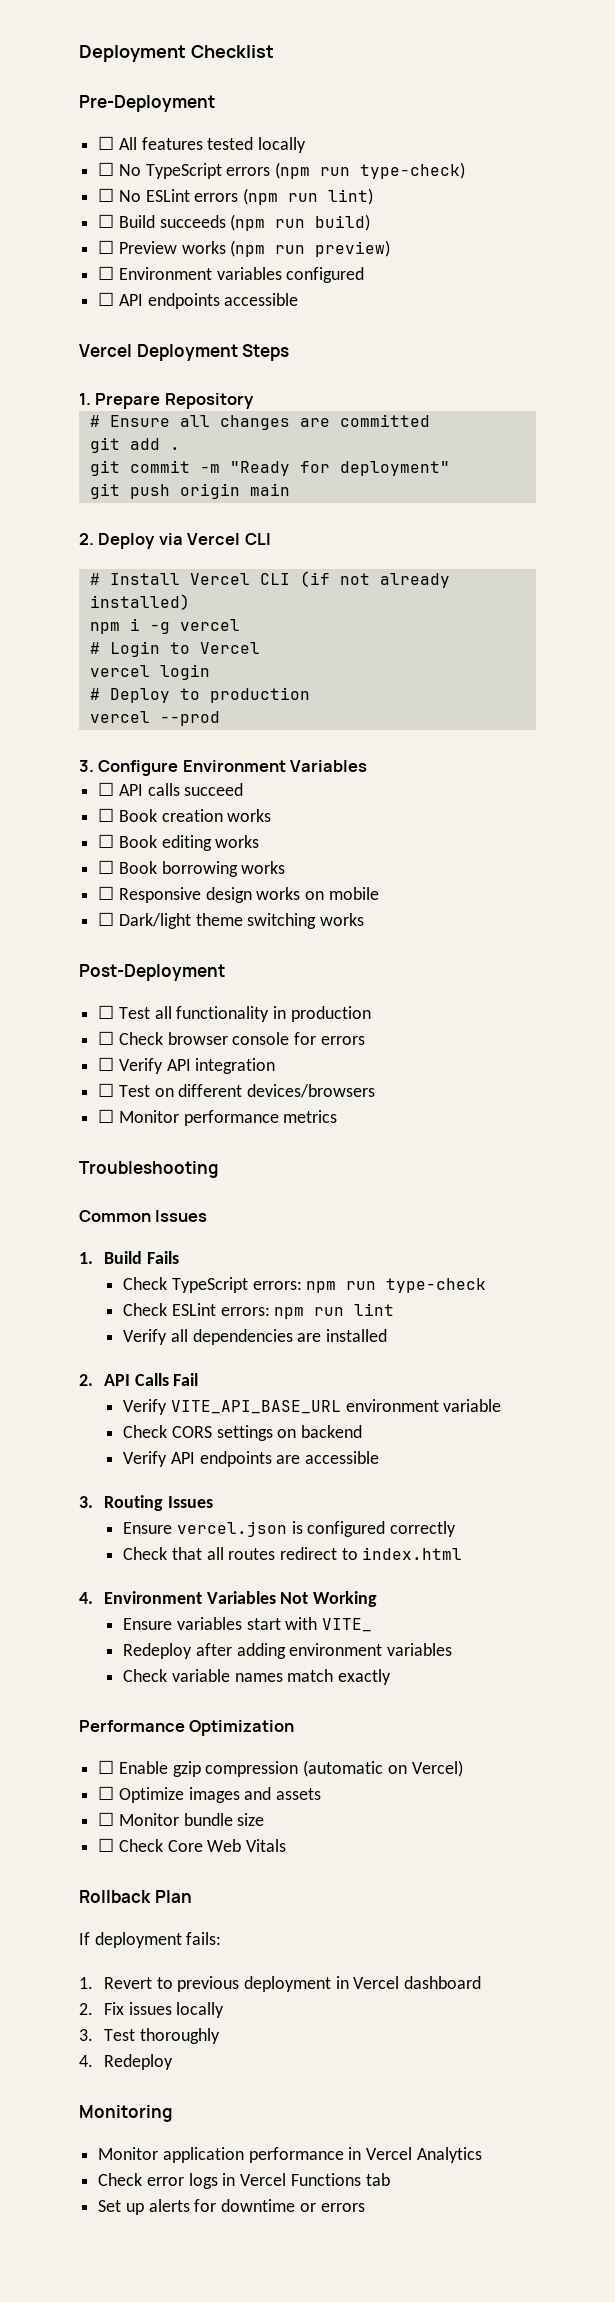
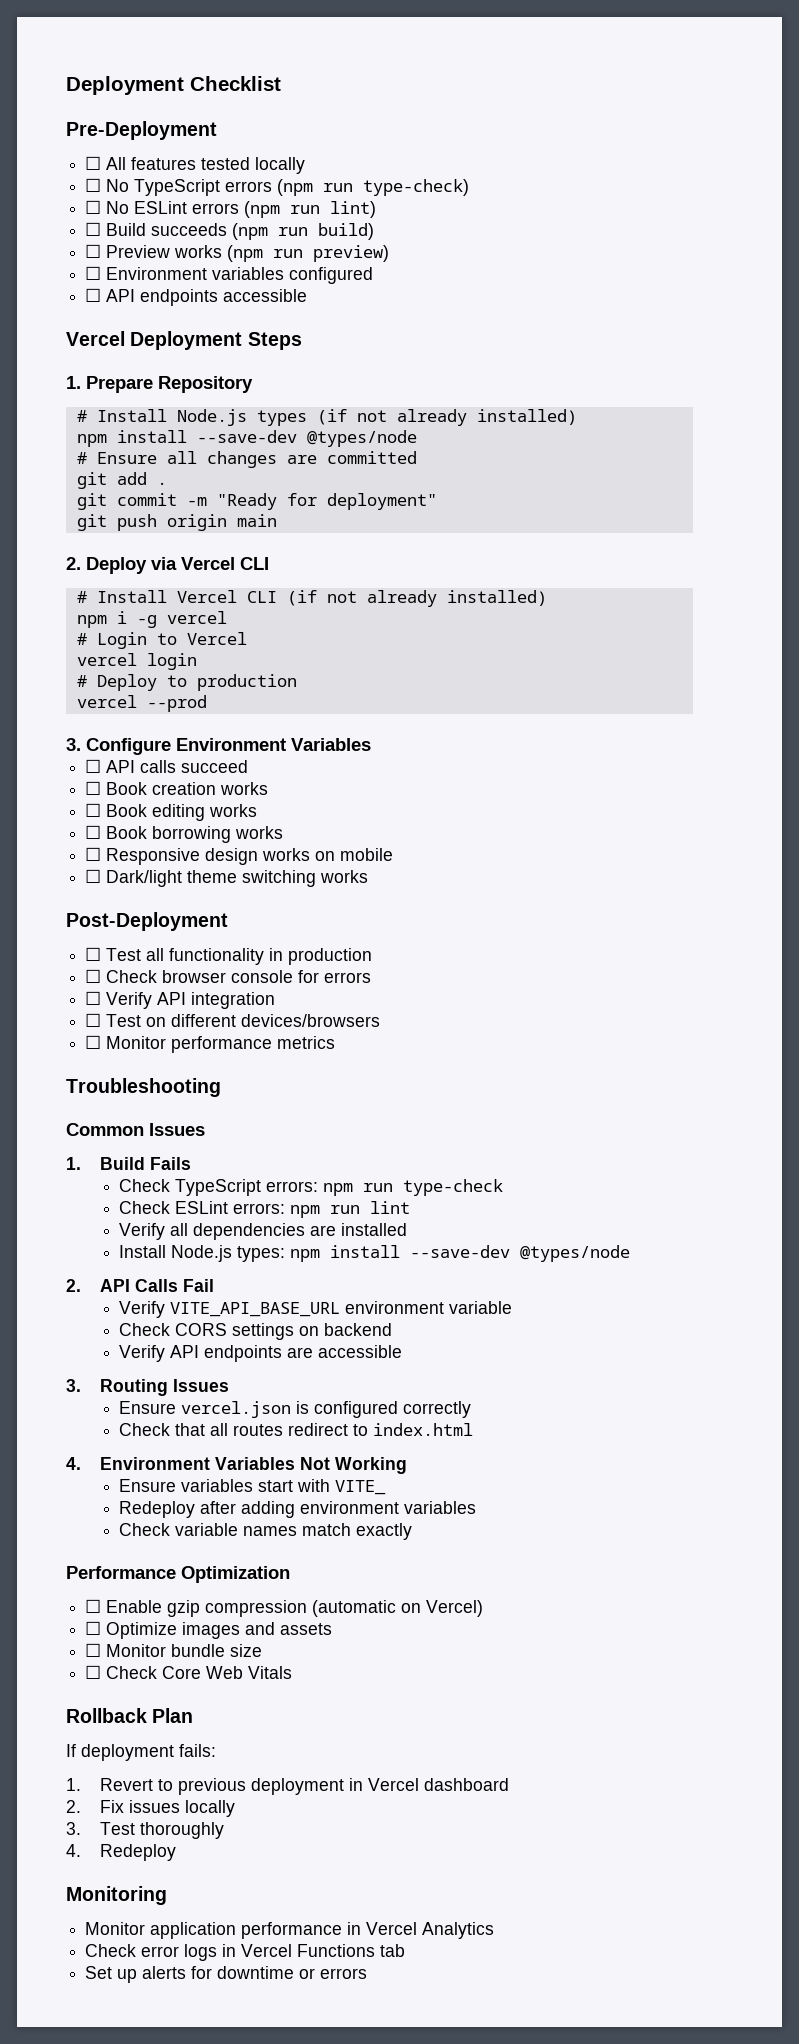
+ # Install Node.js types (if not already installed)
+ npm install --save-dev @types/node
+ Install Node.js types: npm install --save-dev @types/node

